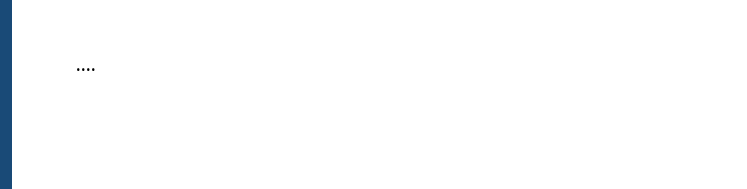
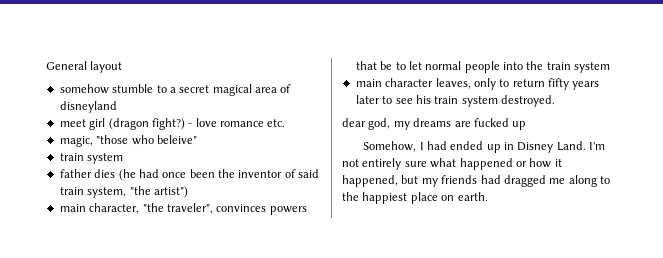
- ....
+ General layout
+ somehow stumble to a secret magical area of disneyland
+ meet girl (dragon fight?) - love romance etc.
+ magic, "those who beleive"
+ train system
+ father dies (he had once been the inventor of said train system, "the artist")
+ main character, "the traveler", convinces powers that be to let normal people into the train system
+ main character leaves, only to return fifty years later to see his train system destroyed.
+ dear god, my dreams are fucked up
+ Somehow, I had ended up in Disney Land. I'm not entirely sure what happened or how it happened, but my friends had dragged me along to the happiest place on earth.

